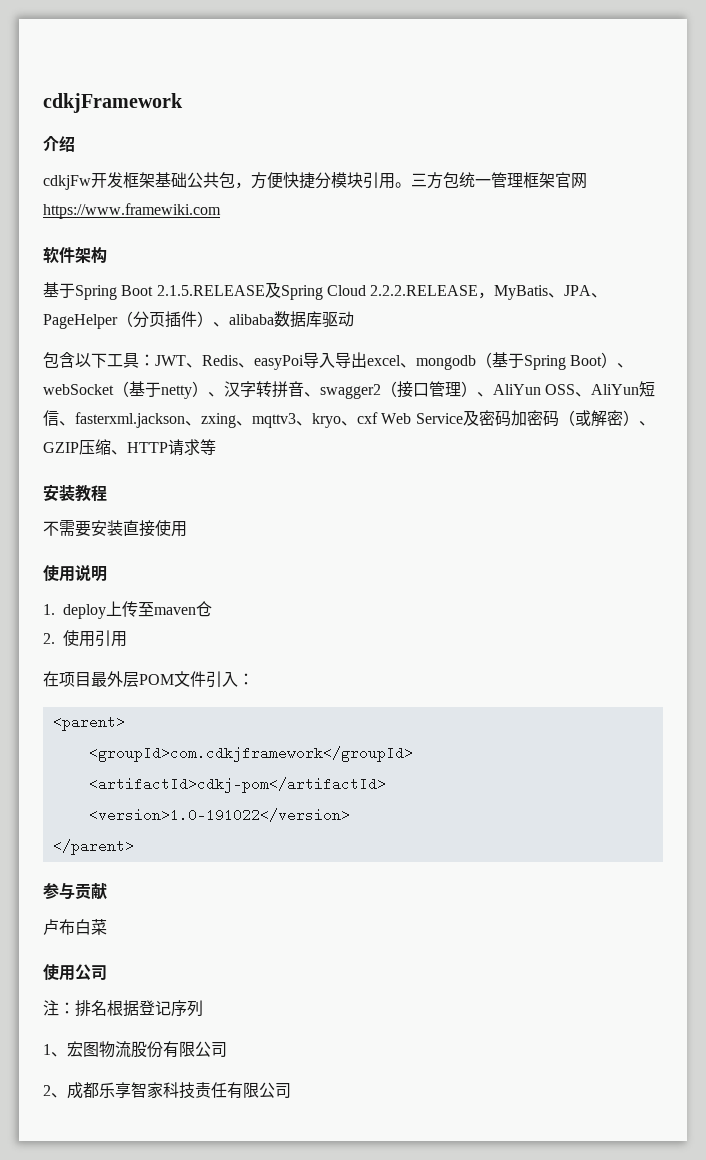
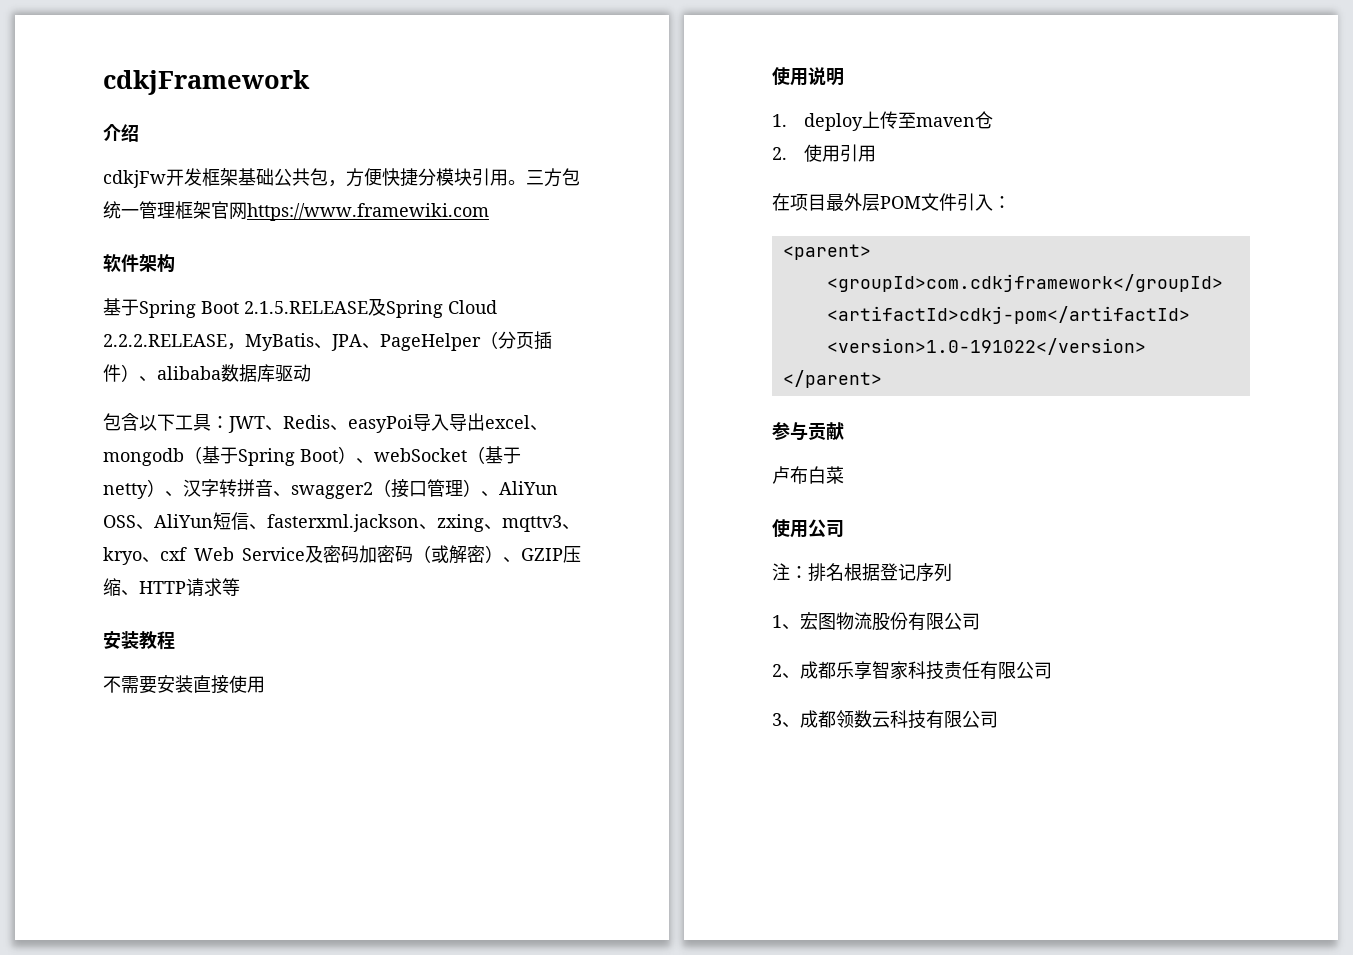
+ 3、成都领数云科技有限公司

